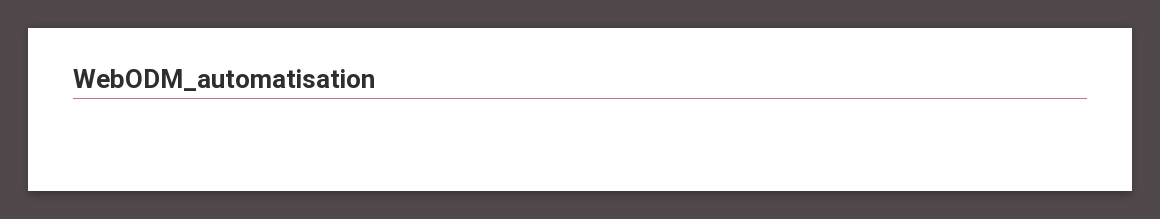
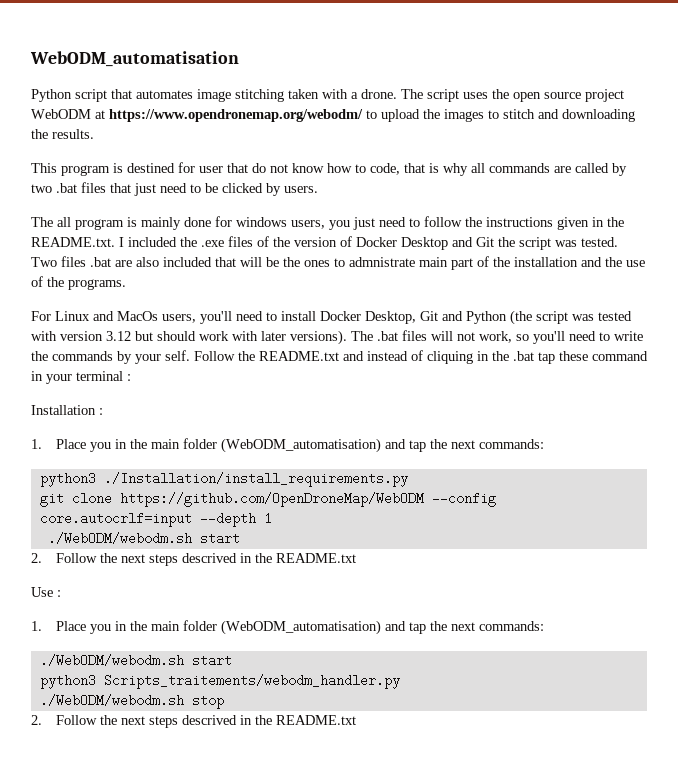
+ Python script that automates image stitching taken with a drone. The script uses the open source project WebODM at https://www.opendronemap.org/webodm/ to upload the images to stitch and downloading the results.
+ This program is destined for user that do not know how to code, that is why all commands are called by two .bat files that just need to be clicked by users.
+ The all program is mainly done for windows users, you just need to follow the instructions given in the README.txt. I included the .exe files of the version of Docker Desktop and Git the script was tested. Two files .bat are also included that will be the ones to admnistrate main part of the installation and the use of the programs.
+ For Linux and MacOs users, you'll need to install Docker Desktop, Git and Python (the script was tested with version 3.12 but should work with later versions). The .bat files will not work, so you'll need to write the commands by your self. Follow the README.txt and instead of cliquing in the .bat tap these command in your terminal :
+ Installation :
+ 1. Place you in the main folder (WebODM_automatisation) and tap the next commands:
+ python3 ./Installation/install_requirements.py
+ git clone https://github.com/OpenDroneMap/WebODM --config core.autocrlf=input --depth 1
+ ./WebODM/webodm.sh start
+ 2. Follow the next steps descrived in the README.txt
+ Use :
+ 1. Place you in the main folder (WebODM_automatisation) and tap the next commands:
+ ./WebODM/webodm.sh start
+ python3 Scripts_traitements/webodm_handler.py
+ ./WebODM/webodm.sh stop
+ 2. Follow the next steps descrived in the README.txt

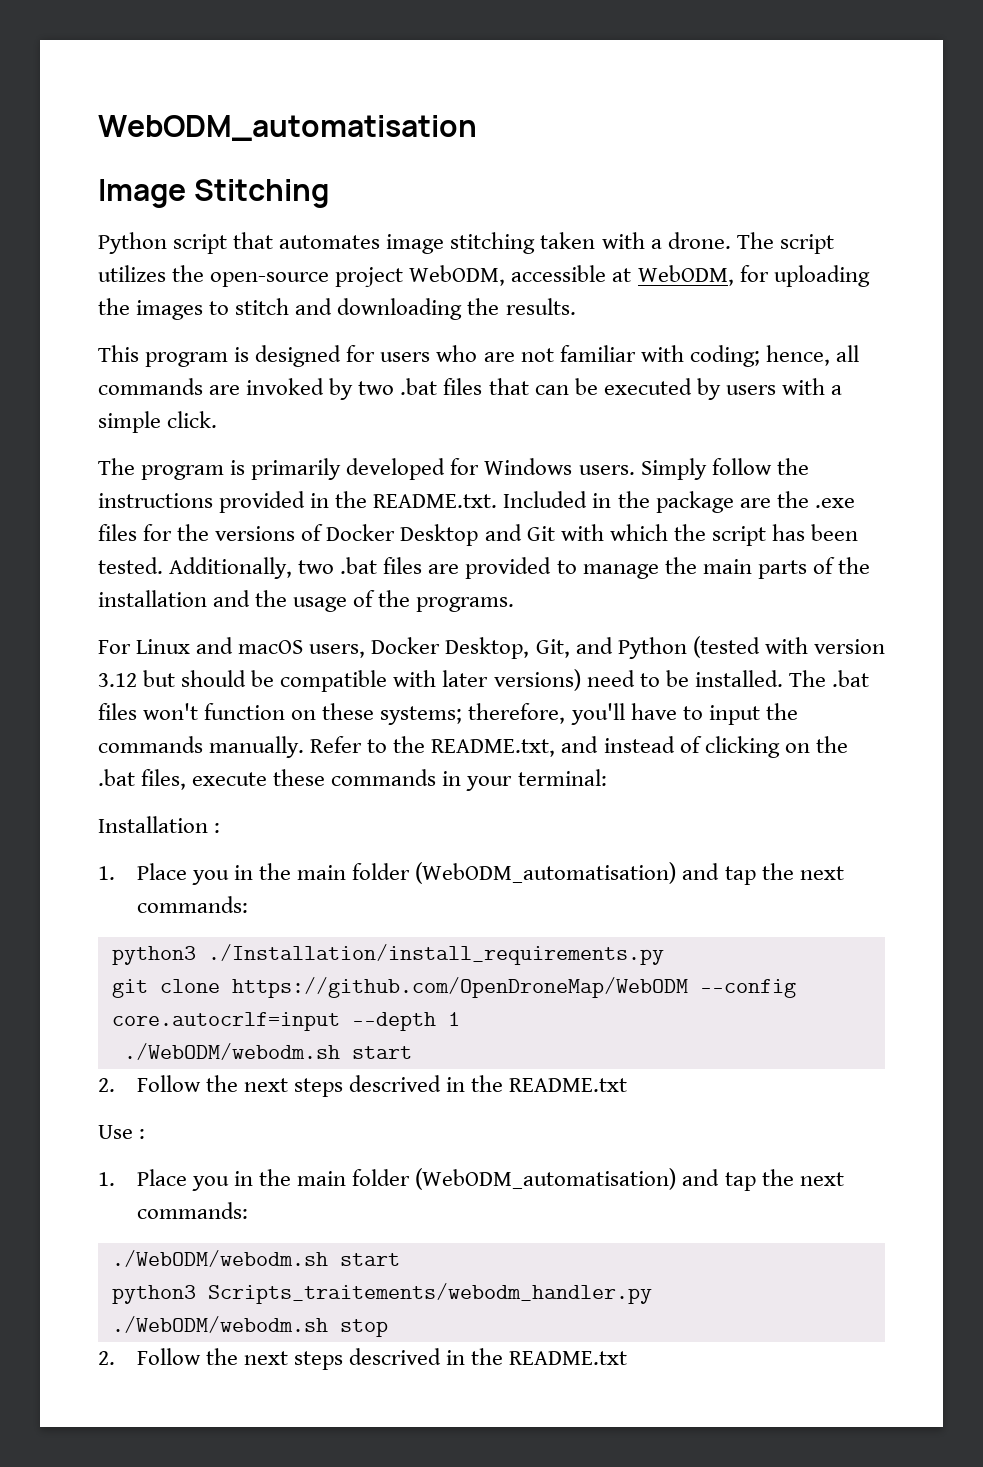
+ Image Stitching
- The script uses the open source project WebODM at https://www.opendronemap.org/webodm/ to upload the images to stitch and downloading the results.
+ The script utilizes the open-source project WebODM, accessible at WebODM, for uploading the images to stitch and downloading the results.
- This program is destined for user that do not know how to code, that is why all commands are called by two .bat files that just need to be clicked by users.
- The all program is mainly done for windows users, you just need to follow the instructions given in the README.txt. I included the .exe files of the version of Docker Desktop and Git the script was tested. Two files .bat are also included that will be the ones to admnistrate main part of the installation and the use of the programs.
+ This program is designed for users who are not familiar with coding; hence, all commands are invoked by two .bat files that can be executed by users with a simple click.
+ The program is primarily developed for Windows users. Simply follow the instructions provided in the README.txt. Included in the package are the .exe files for the versions of Docker Desktop and Git with which the script has been tested. Additionally, two .bat files are provided to manage the main parts of the installation and the usage of the programs.
- For Linux and MacOs users, you'll need to install Docker Desktop, Git and Python (the script was tested with version 3.12 but should work with later versions). The .bat files will not work, so you'll need to write the commands by your self. Follow the README.txt and instead of cliquing in the .bat tap these command in your terminal :
+ For Linux and macOS users, Docker Desktop, Git, and Python (tested with version 3.12 but should be compatible with later versions) need to be installed. The .bat files won't function on these systems; therefore, you'll have to input the commands manually. Refer to the README.txt, and instead of clicking on the .bat files, execute these commands in your terminal:

